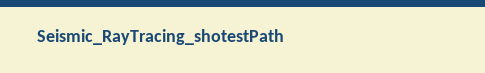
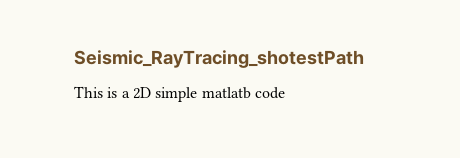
+ This is a 2D simple matlatb code

